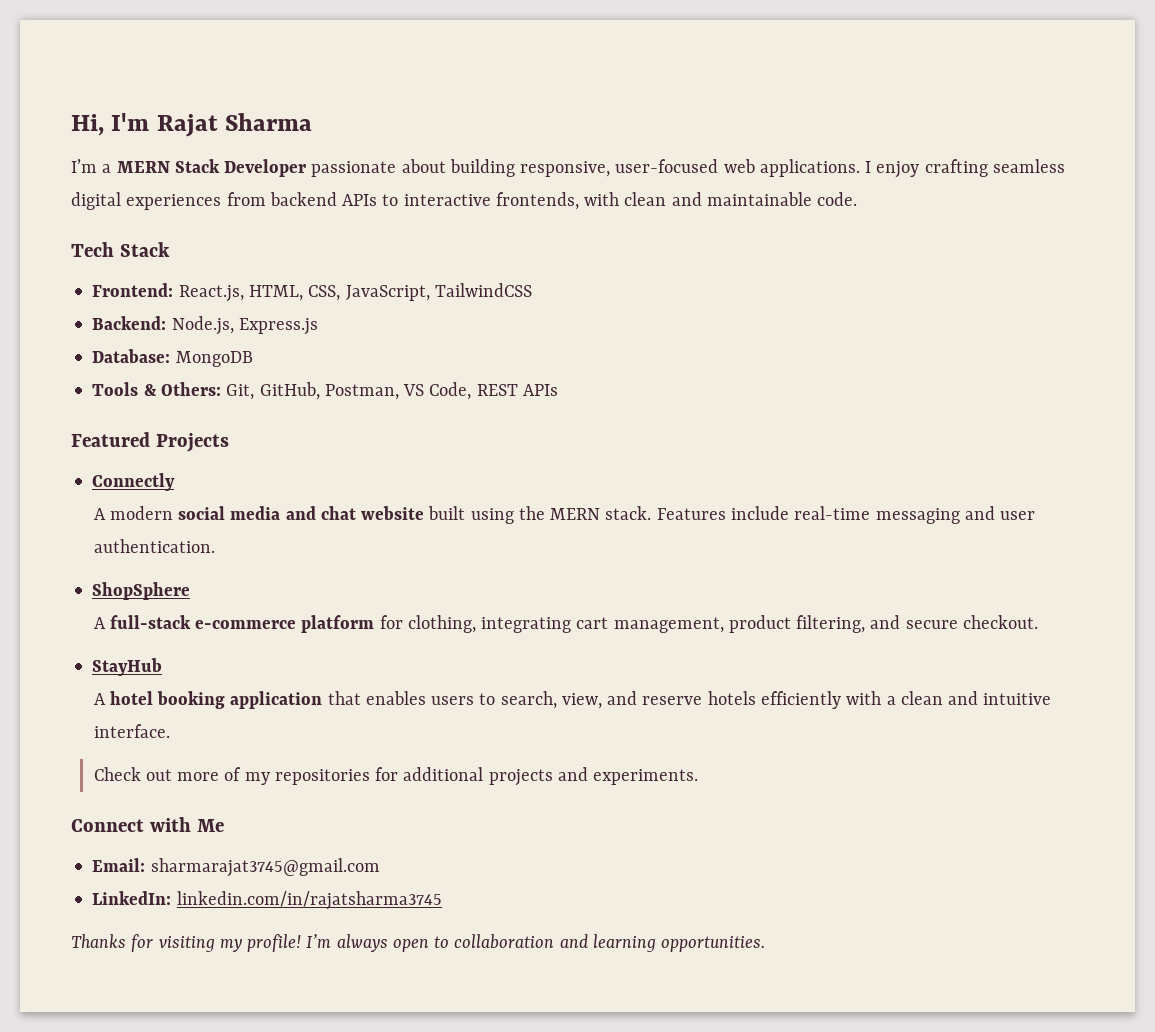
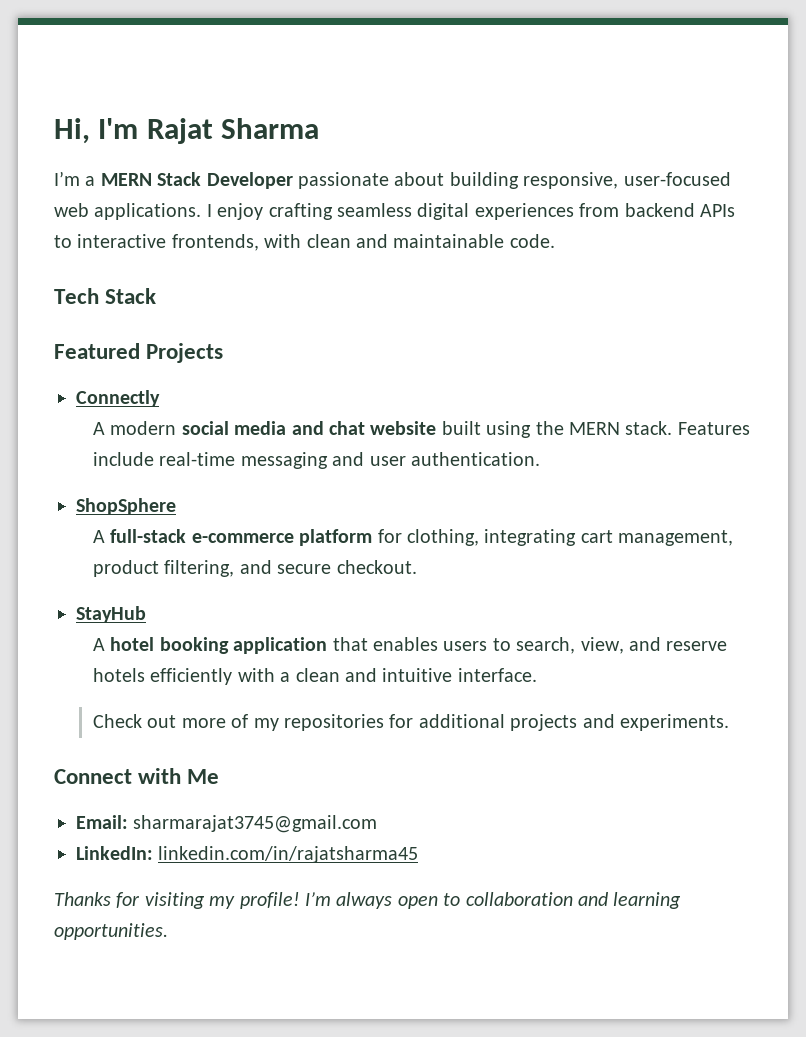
- Frontend: React.js, HTML, CSS, JavaScript, TailwindCSS
- Backend: Node.js, Express.js
- Database: MongoDB
- Tools & Others: Git, GitHub, Postman, VS Code, REST APIs
- LinkedIn: linkedin.com/in/rajatsharma3745
+ LinkedIn: linkedin.com/in/rajatsharma45

